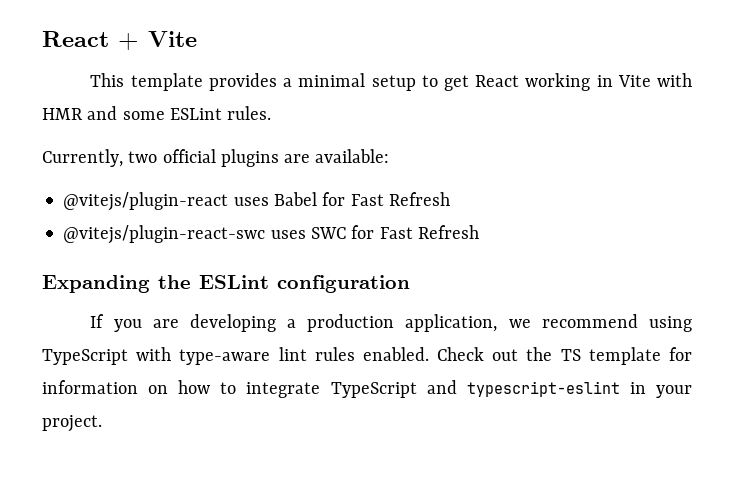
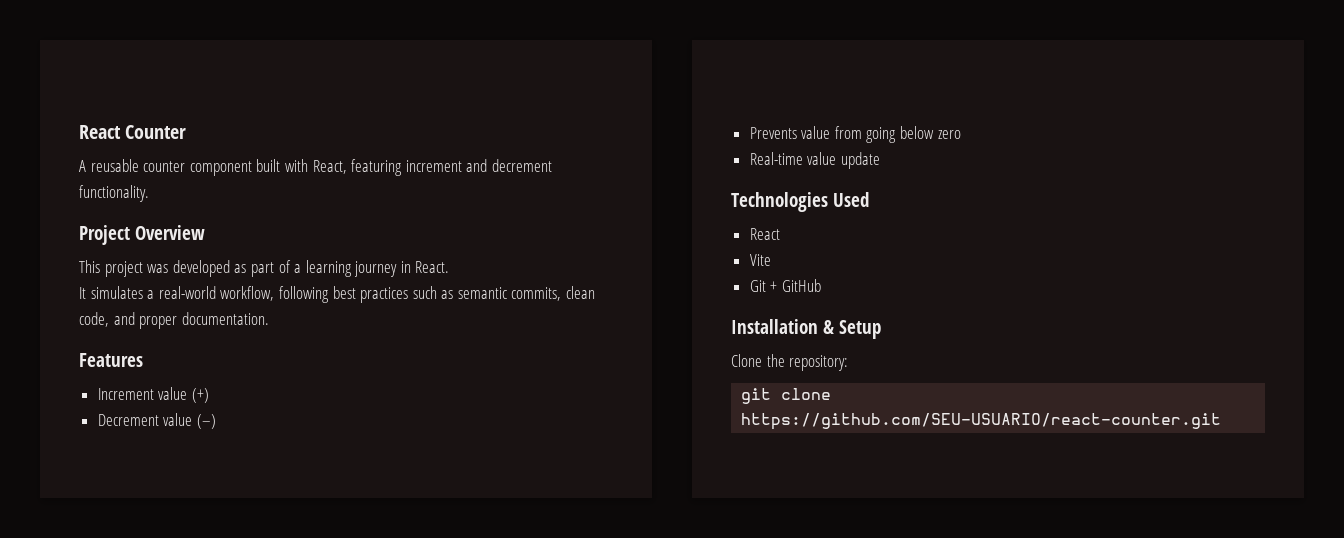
- React + Vite
- This template provides a minimal setup to get React working in Vite with HMR and some ESLint rules.
- Currently, two official plugins are available:
- @vitejs/plugin-react uses Babel for Fast Refresh
- @vitejs/plugin-react-swc uses SWC for Fast Refresh
- Expanding the ESLint configuration
- If you are developing a production application, we recommend using TypeScript with type-aware lint rules enabled. Check out the TS template for information on how to integrate TypeScript and typescript-eslint in your project.
+ React Counter
+ A reusable counter component built with React, featuring increment and decrement functionality.
+ Project Overview
+ This project was developed as part of a learning journey in React.
+ It simulates a real-world workflow, following best practices such as semantic commits, clean code, and proper documentation.
+ Features
+ Increment value (+)
+ Decrement value (–)
+ Prevents value from going below zero
+ Real-time value update
+ Technologies Used
+ React
+ Vite
+ Git + GitHub
+ Installation & Setup
+ Clone the repository:
+ git clone https://github.com/SEU-USUARIO/react-counter.git

